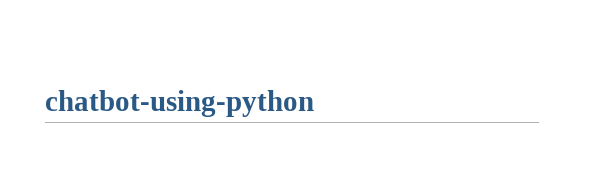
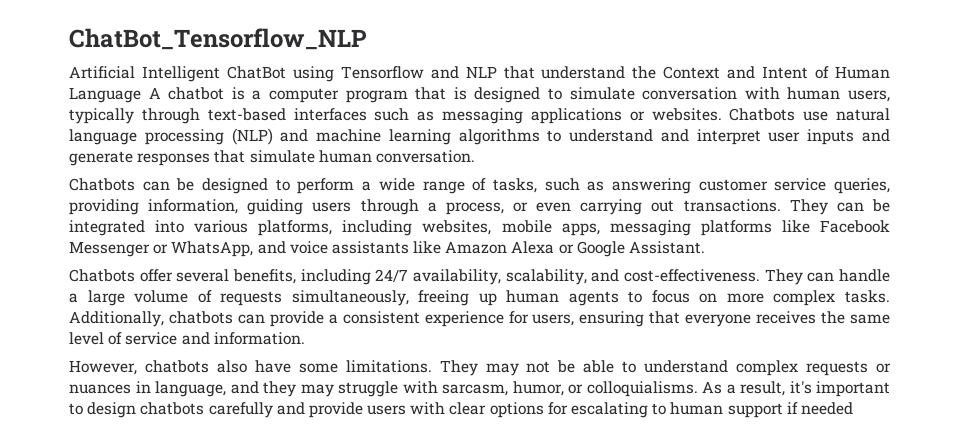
- chatbot-using-python
+ ChatBot_Tensorflow_NLP
+ Artificial Intelligent ChatBot using Tensorflow and NLP that understand the Context and Intent of Human Language A chatbot is a computer program that is designed to simulate conversation with human users, typically through text-based interfaces such as messaging applications or websites. Chatbots use natural language processing (NLP) and machine learning algorithms to understand and interpret user inputs and generate responses that simulate human conversation.
+ Chatbots can be designed to perform a wide range of tasks, such as answering customer service queries, providing information, guiding users through a process, or even carrying out transactions. They can be integrated into various platforms, including websites, mobile apps, messaging platforms like Facebook Messenger or WhatsApp, and voice assistants like Amazon Alexa or Google Assistant.
+ Chatbots offer several benefits, including 24/7 availability, scalability, and cost-effectiveness. They can handle a large volume of requests simultaneously, freeing up human agents to focus on more complex tasks. Additionally, chatbots can provide a consistent experience for users, ensuring that everyone receives the same level of service and information.
+ However, chatbots also have some limitations. They may not be able to understand complex requests or nuances in language, and they may struggle with sarcasm, humor, or colloquialisms. As a result, it's important to design chatbots carefully and provide users with clear options for escalating to human support if needed

